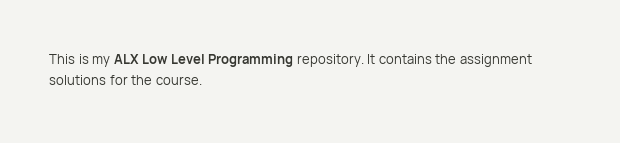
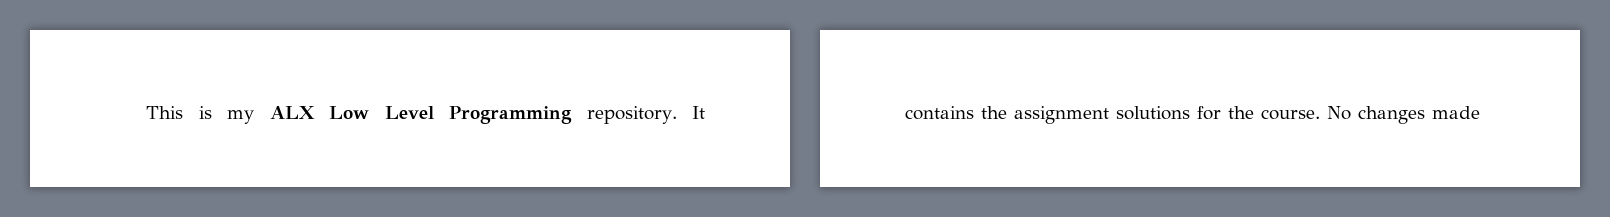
+ No changes made

